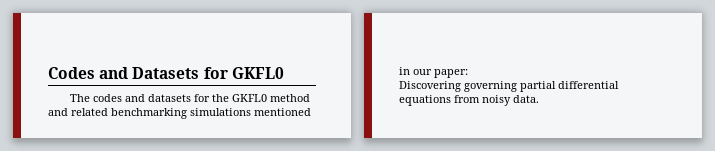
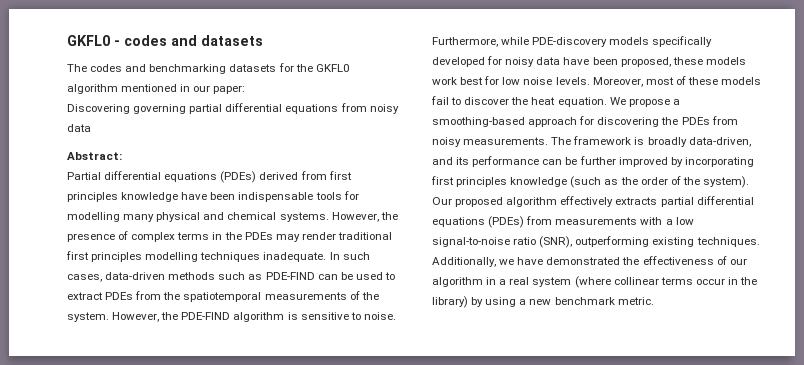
- Codes and Datasets for GKFL0
+ GKFL0 - codes and datasets
- The codes and datasets for the GKFL0 method and related benchmarking simulations mentioned in our paper:
+ The codes and benchmarking datasets for the GKFL0 algorithm mentioned in our paper:
- Discovering governing partial differential equations from noisy data.
+ Discovering governing partial differential equations from noisy data
+ Abstract:
+ Partial differential equations (PDEs) derived from first principles knowledge have been indispensable tools for modelling many physical and chemical systems. However, the presence of complex terms in the PDEs may render traditional first principles modelling techniques inadequate. In such cases, data-driven methods such as PDE-FIND can be used to extract PDEs from the spatiotemporal measurements of the system. However, the PDE-FIND algorithm is sensitive to noise. Furthermore, while PDE-discovery models specifically developed for noisy data have been proposed, these models work best for low noise levels. Moreover, most of these models fail to discover the heat equation. We propose a smoothing-based approach for discovering the PDEs from noisy measurements. The framework is broadly data-driven, and its performance can be further improved by incorporating first principles knowledge (such as the order of the system). Our proposed algorithm effectively extracts partial differential equations (PDEs) from measurements with a low signal-to-noise ratio (SNR), outperforming existing techniques. Additionally, we have demonstrated the effectiveness of our algorithm in a real system (where collinear terms occur in the library) by using a new benchmark metric.

